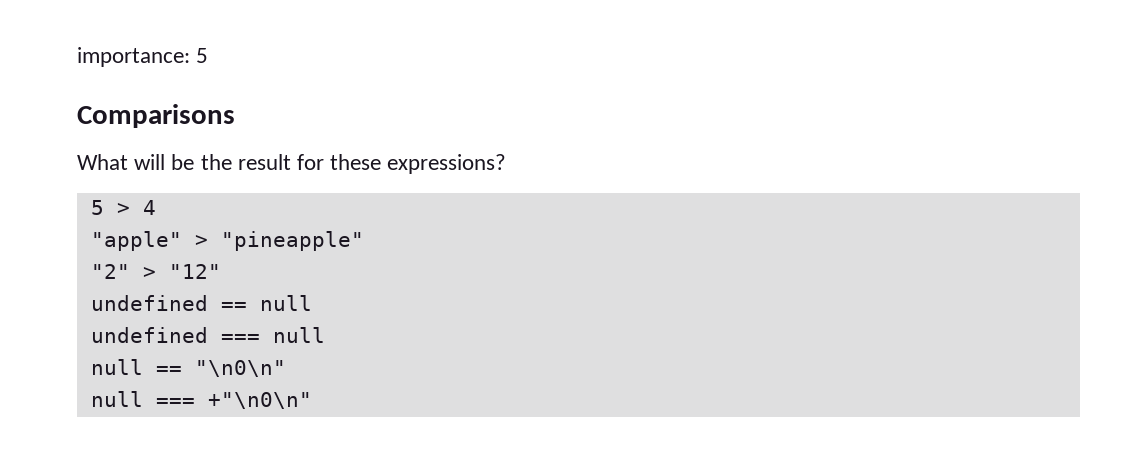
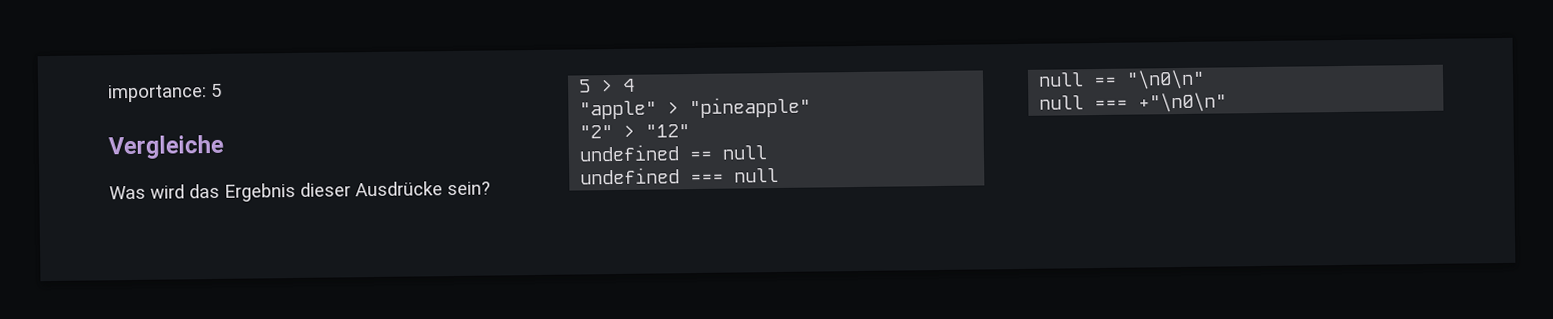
- Comparisons
- What will be the result for these expressions?
+ Vergleiche
+ Was wird das Ergebnis dieser Ausdrücke sein?

